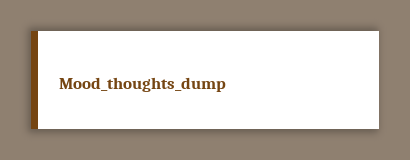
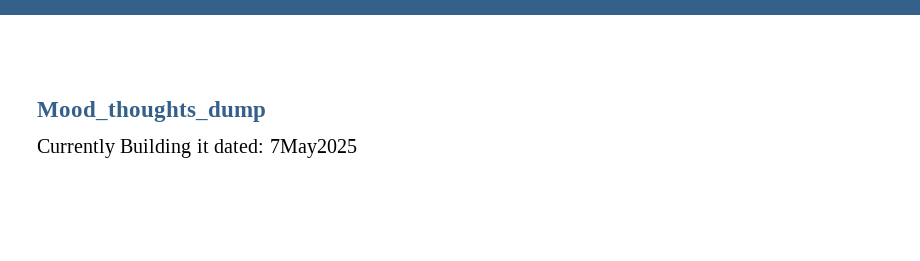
+ Currently Building it dated: 7May2025

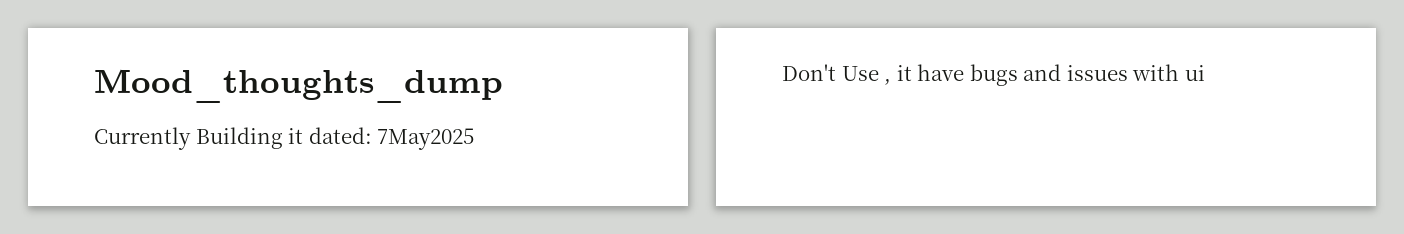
+ Don't Use , it have bugs and issues with ui

